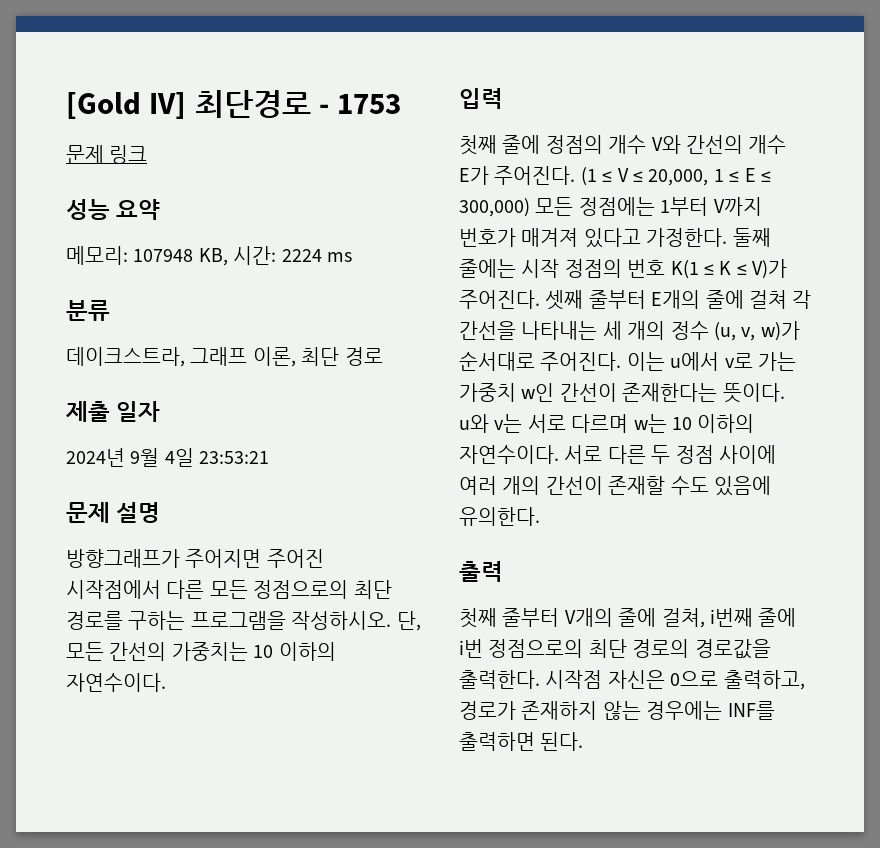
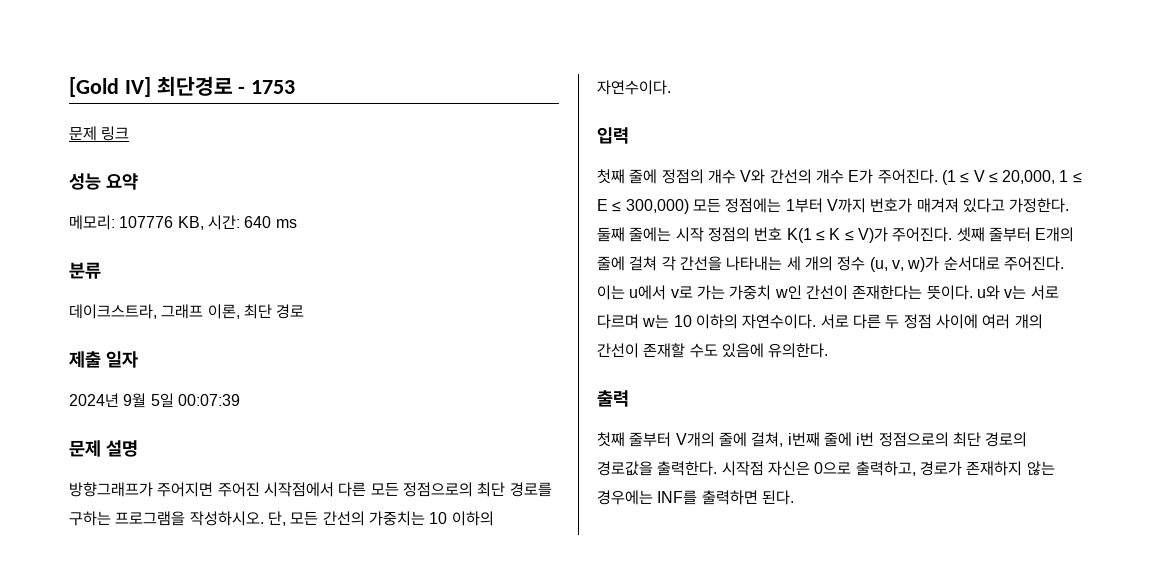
- 메모리: 107948 KB, 시간: 2224 ms
+ 메모리: 107776 KB, 시간: 640 ms
- 2024년 9월 4일 23:53:21
+ 2024년 9월 5일 00:07:39

